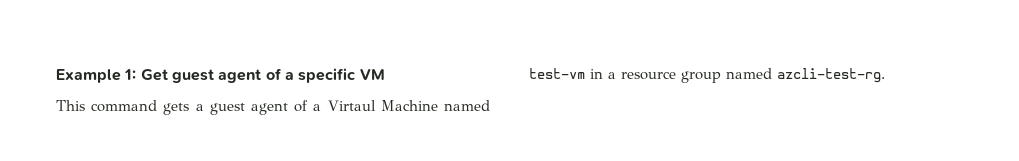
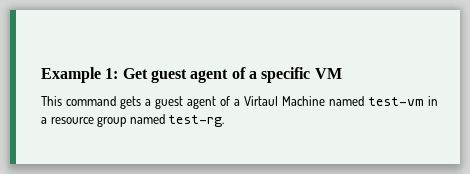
- This command gets a guest agent of a Virtaul Machine named test-vm in a resource group named azcli-test-rg.
+ This command gets a guest agent of a Virtaul Machine named test-vm in a resource group named test-rg.

